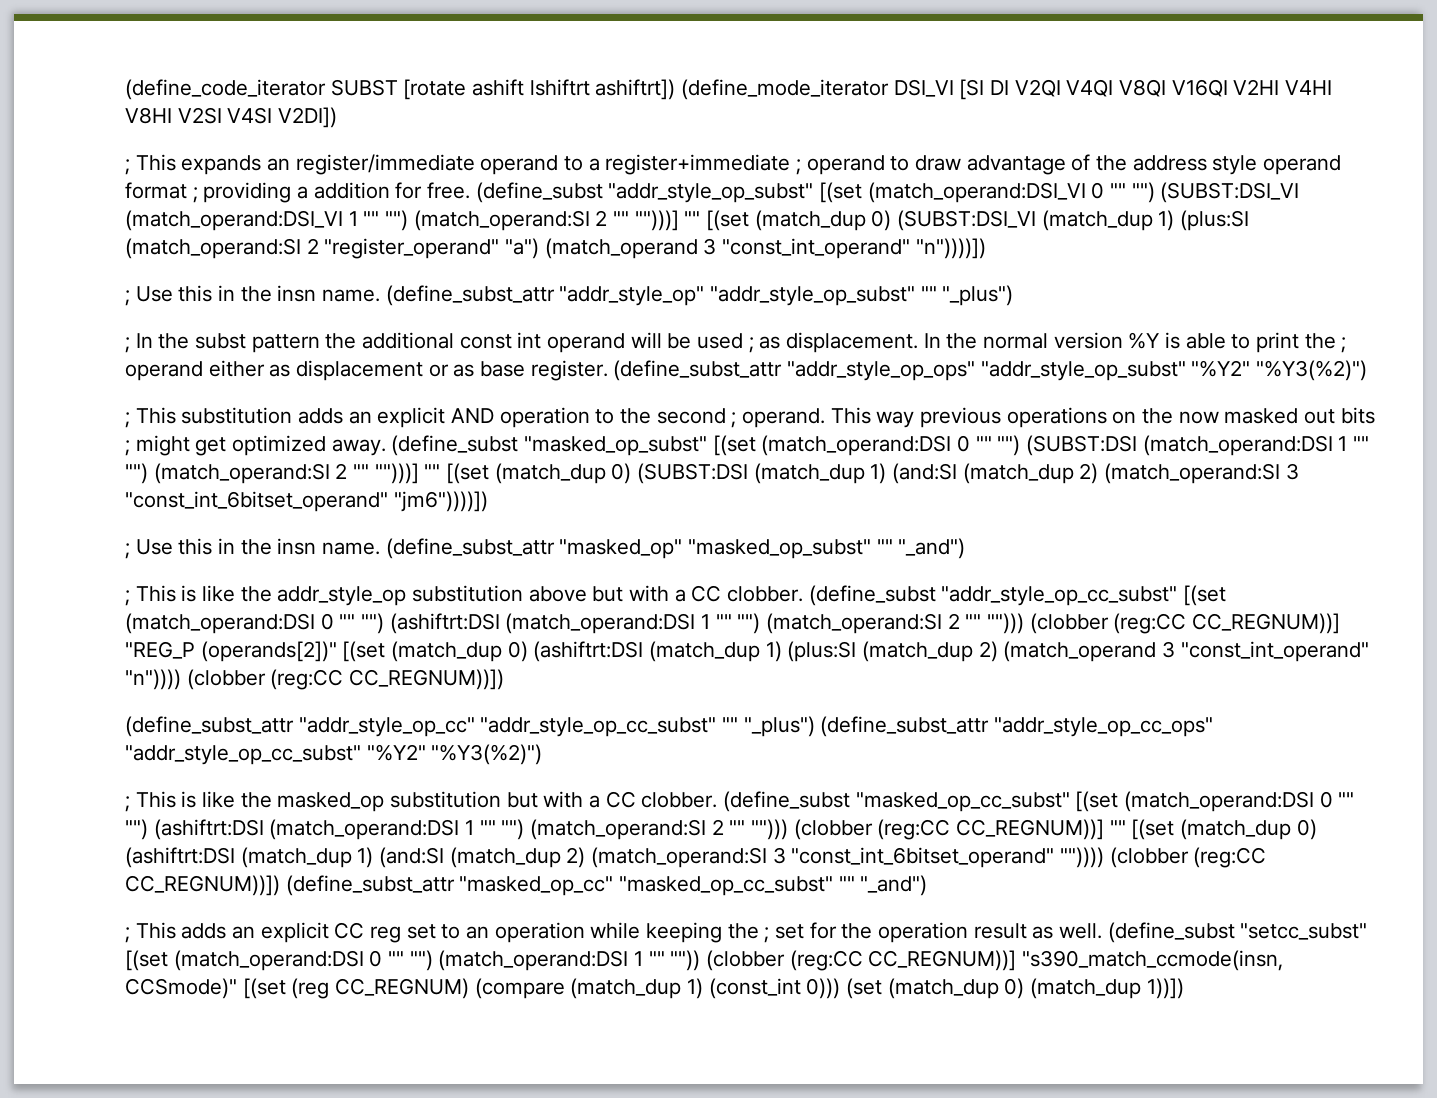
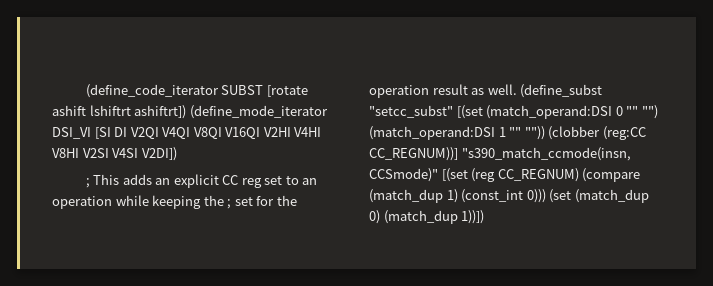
- ; This expands an register/immediate operand to a register+immediate ; operand to draw advantage of the address style operand format ; providing a addition for free. (define_subst "addr_style_op_subst" [(set (match_operand:DSI_VI 0 "" "") (SUBST:DSI_VI (match_operand:DSI_VI 1 "" "") (match_operand:SI 2 "" "")))] "" [(set (match_dup 0) (SUBST:DSI_VI (match_dup 1) (plus:SI (match_operand:SI 2 "register_operand" "a") (match_operand 3 "const_int_operand" "n"))))])
- ; Use this in the insn name. (define_subst_attr "addr_style_op" "addr_style_op_subst" "" "_plus")
- ; In the subst pattern the additional const int operand will be used ; as displacement. In the normal version %Y is able to print the ; operand either as displacement or as base register. (define_subst_attr "addr_style_op_ops" "addr_style_op_subst" "%Y2" "%Y3(%2)")
- ; This substitution adds an explicit AND operation to the second ; operand. This way previous operations on the now masked out bits ; might get optimized away. (define_subst "masked_op_subst" [(set (match_operand:DSI 0 "" "") (SUBST:DSI (match_operand:DSI 1 "" "") (match_operand:SI 2 "" "")))] "" [(set (match_dup 0) (SUBST:DSI (match_dup 1) (and:SI (match_dup 2) (match_operand:SI 3 "const_int_6bitset_operand" "jm6"))))])
- ; Use this in the insn name. (define_subst_attr "masked_op" "masked_op_subst" "" "_and")
- ; This is like the addr_style_op substitution above but with a CC clobber. (define_subst "addr_style_op_cc_subst" [(set (match_operand:DSI 0 "" "") (ashiftrt:DSI (match_operand:DSI 1 "" "") (match_operand:SI 2 "" ""))) (clobber (reg:CC CC_REGNUM))] "REG_P (operands[2])" [(set (match_dup 0) (ashiftrt:DSI (match_dup 1) (plus:SI (match_dup 2) (match_operand 3 "const_int_operand" "n")))) (clobber (reg:CC CC_REGNUM))])
- (define_subst_attr "addr_style_op_cc" "addr_style_op_cc_subst" "" "_plus") (define_subst_attr "addr_style_op_cc_ops" "addr_style_op_cc_subst" "%Y2" "%Y3(%2)")
- ; This is like the masked_op substitution but with a CC clobber. (define_subst "masked_op_cc_subst" [(set (match_operand:DSI 0 "" "") (ashiftrt:DSI (match_operand:DSI 1 "" "") (match_operand:SI 2 "" ""))) (clobber (reg:CC CC_REGNUM))] "" [(set (match_dup 0) (ashiftrt:DSI (match_dup 1) (and:SI (match_dup 2) (match_operand:SI 3 "const_int_6bitset_operand" "")))) (clobber (reg:CC CC_REGNUM))]) (define_subst_attr "masked_op_cc" "masked_op_cc_subst" "" "_and")

